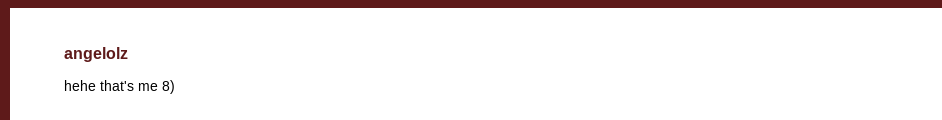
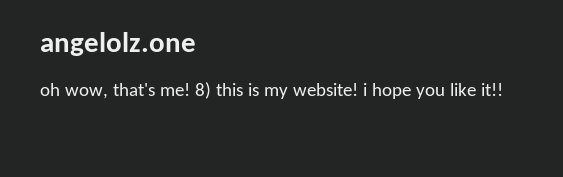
- angelolz
- hehe that's me 8)
+ angelolz.one
+ oh wow, that's me! 8) this is my website! i hope you like it!!

